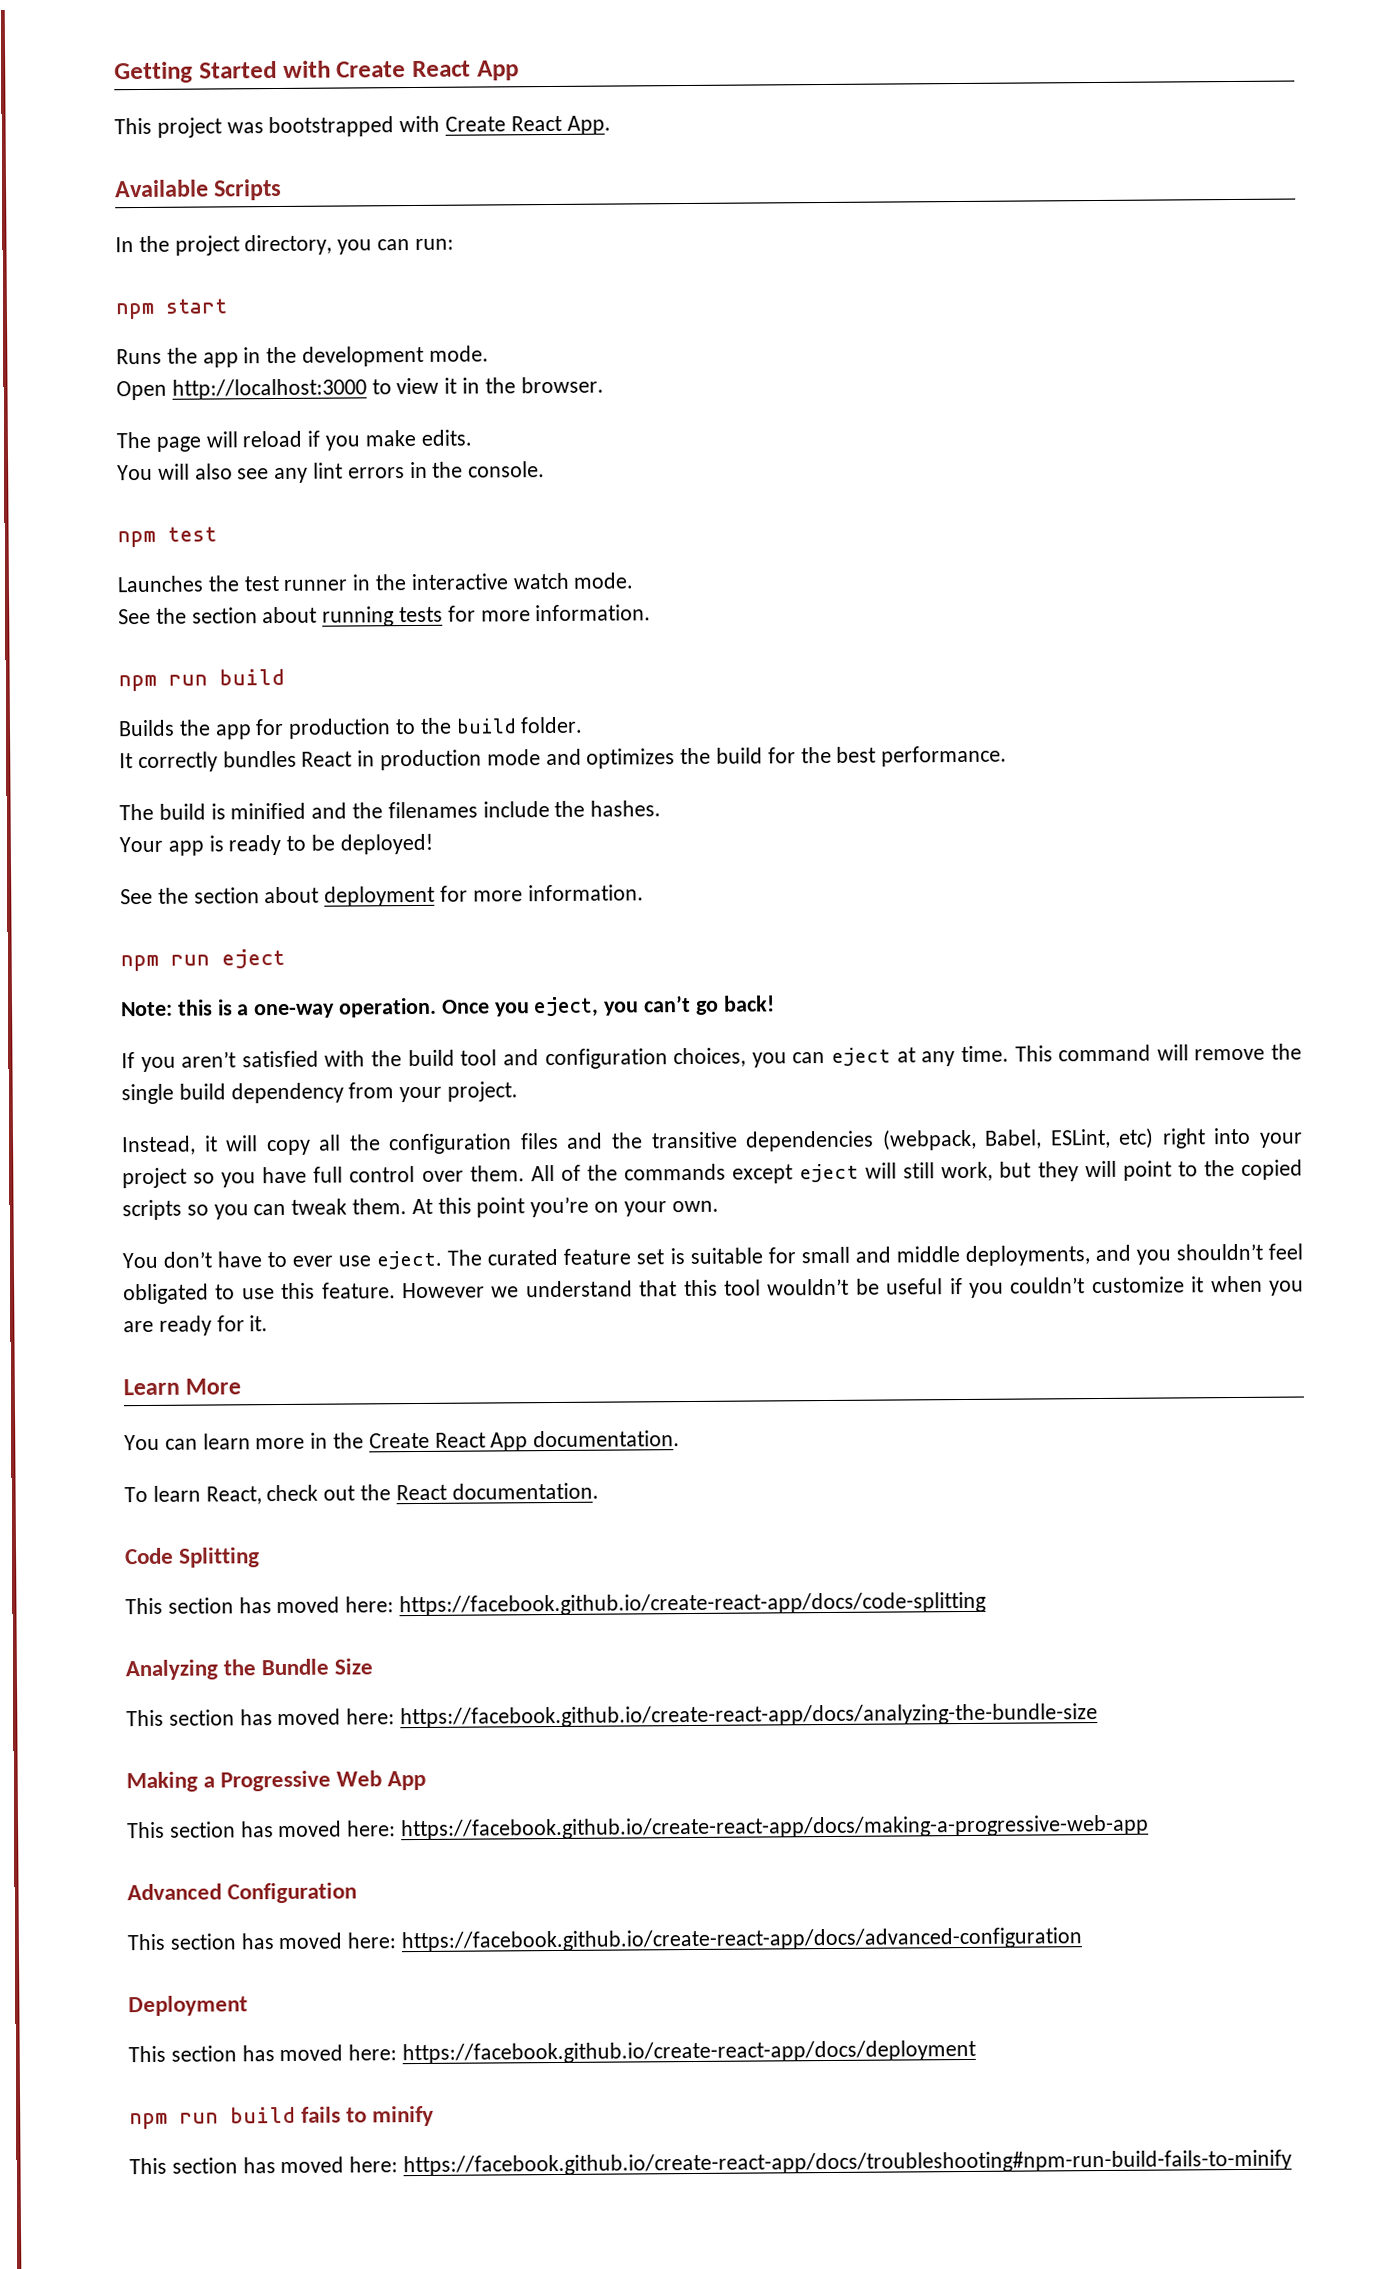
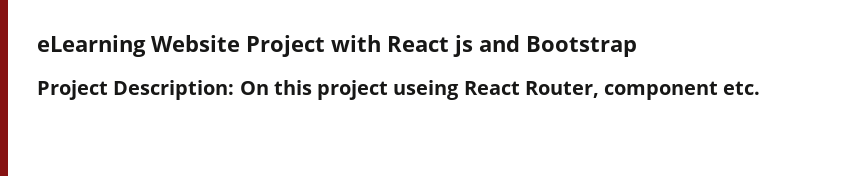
- Getting Started with Create React App
- This project was bootstrapped with Create React App.
- Available Scripts
- In the project directory, you can run:
- npm start
- Runs the app in the development mode.
- Open http://localhost:3000 to view it in the browser.
- The page will reload if you make edits.
- You will also see any lint errors in the console.
- npm test
- Launches the test runner in the interactive watch mode.
- See the section about running tests for more information.
- npm run build
- Builds the app for production to the build folder.
- It correctly bundles React in production mode and optimizes the build for the best performance.
- The build is minified and the filenames include the hashes.
- Your app is ready to be deployed!
- See the section about deployment for more information.
- npm run eject
- Note: this is a one-way operation. Once you eject, you can’t go back!
- If you aren’t satisfied with the build tool and configuration choices, you can eject at any time. This command will remove the single build dependency from your project.
- Instead, it will copy all the configuration files and the transitive dependencies (webpack, Babel, ESLint, etc) right into your project so you have full control over them. All of the commands except eject will still work, but they will point to the copied scripts so you can tweak them. At this point you’re on your own.
- You don’t have to ever use eject. The curated feature set is suitable for small and middle deployments, and you shouldn’t feel obligated to use this feature. However we understand that this tool wouldn’t be useful if you couldn’t customize it when you are ready for it.
- Learn More
- You can learn more in the Create React App documentation.
- To learn React, check out the React documentation.
- Code Splitting
- This section has moved here: https://facebook.github.io/create-react-app/docs/code-splitting
- Analyzing the Bundle Size
- This section has moved here: https://facebook.github.io/create-react-app/docs/analyzing-the-bundle-size
- Making a Progressive Web App
- This section has moved here: https://facebook.github.io/create-react-app/docs/making-a-progressive-web-app
- Advanced Configuration
- This section has moved here: https://facebook.github.io/create-react-app/docs/advanced-configuration
- Deployment
- This section has moved here: https://facebook.github.io/create-react-app/docs/deployment
- npm run build fails to minify
- This section has moved here: https://facebook.github.io/create-react-app/docs/troubleshooting#npm-run-build-fails-to-minify
+ eLearning Website Project with React js and Bootstrap
+ Project Description: On this project useing React Router, component etc.

